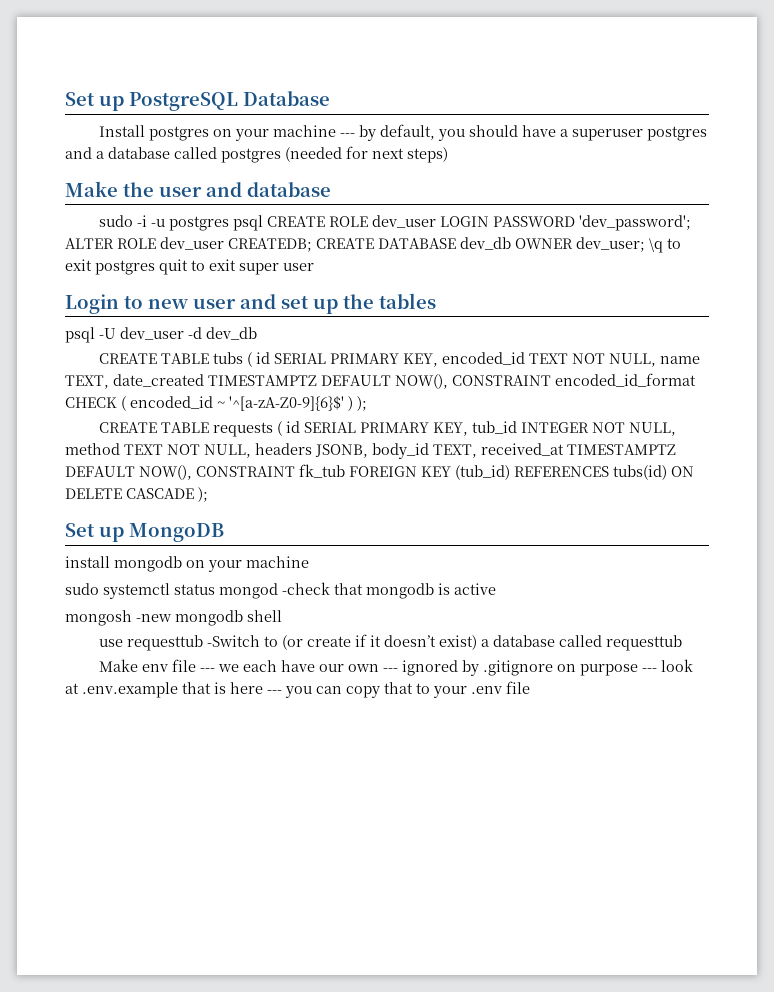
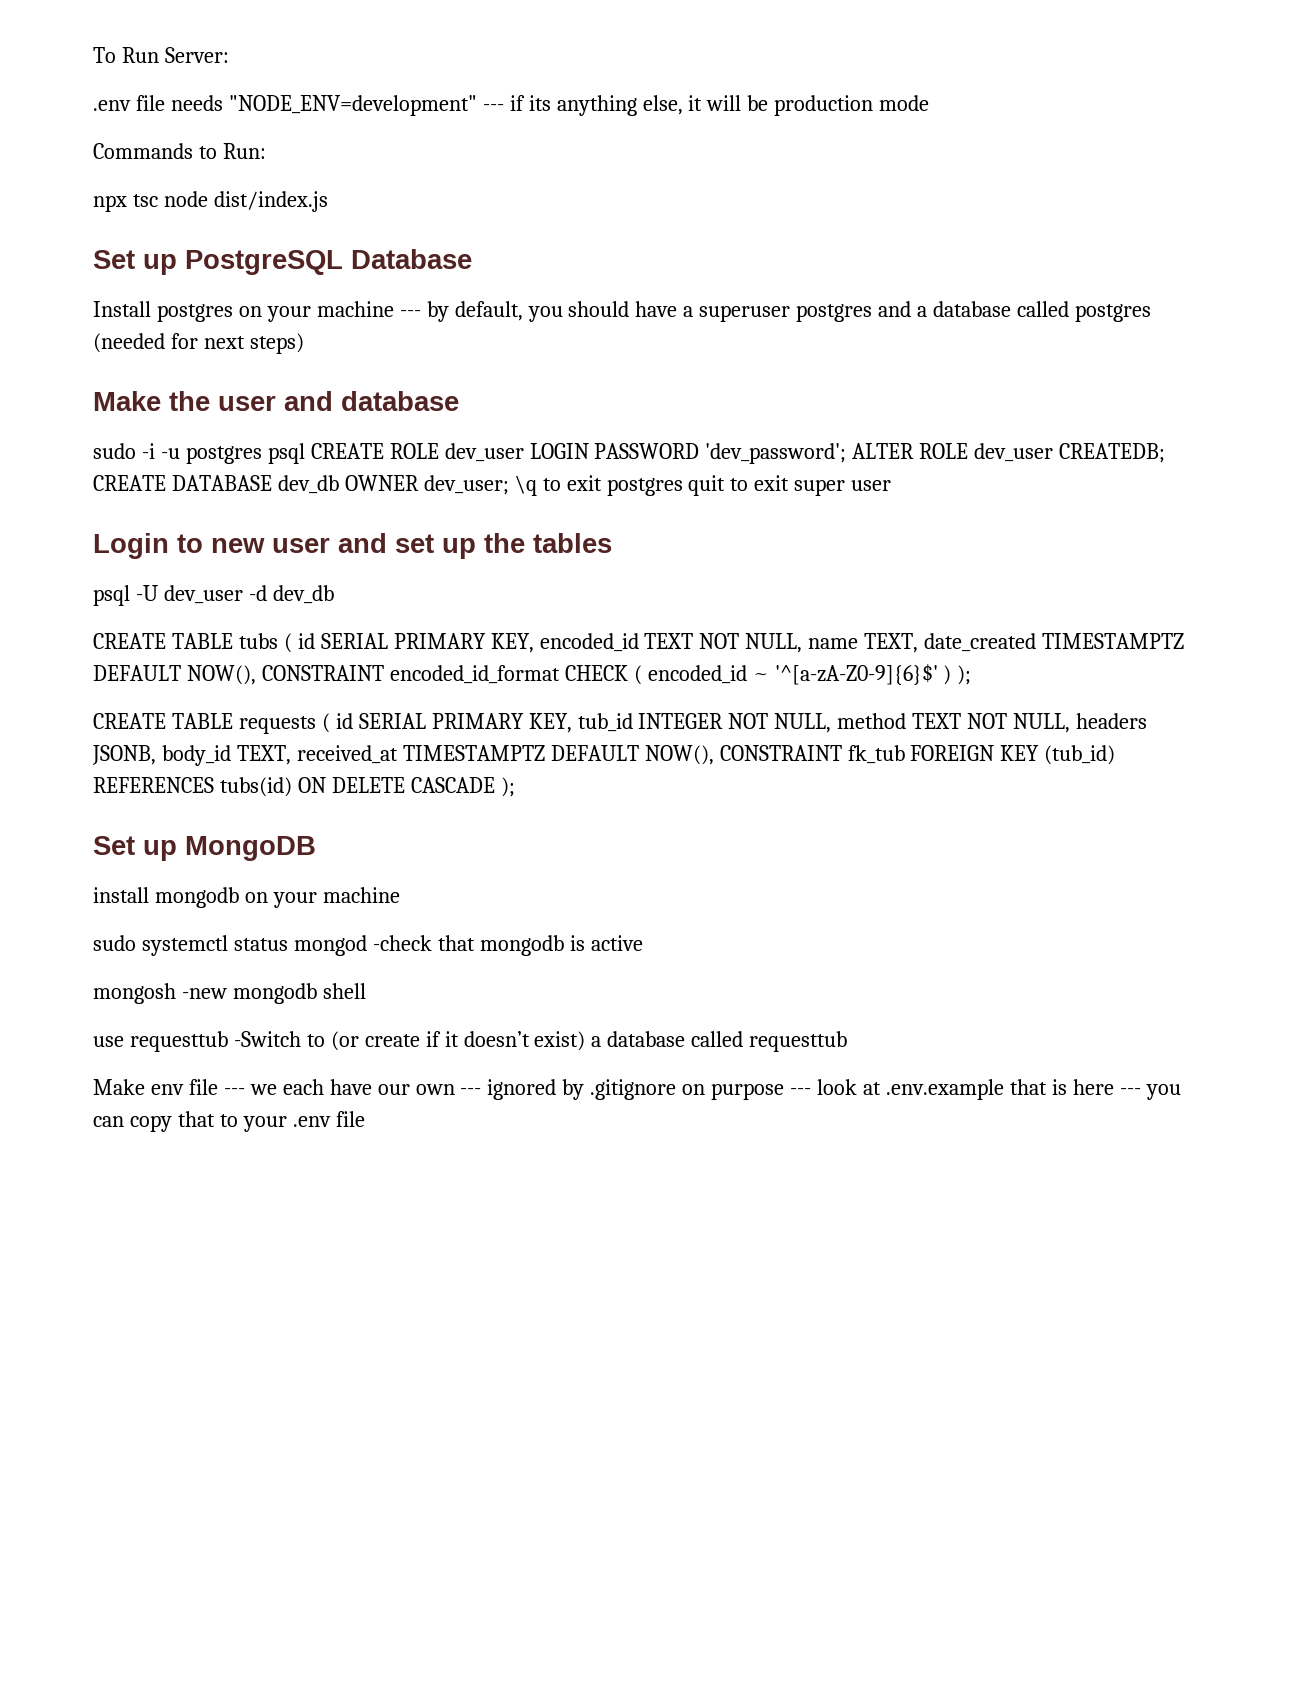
+ To Run Server:
+ .env file needs "NODE_ENV=development" --- if its anything else, it will be production mode
+ Commands to Run:
+ npx tsc node dist/index.js

